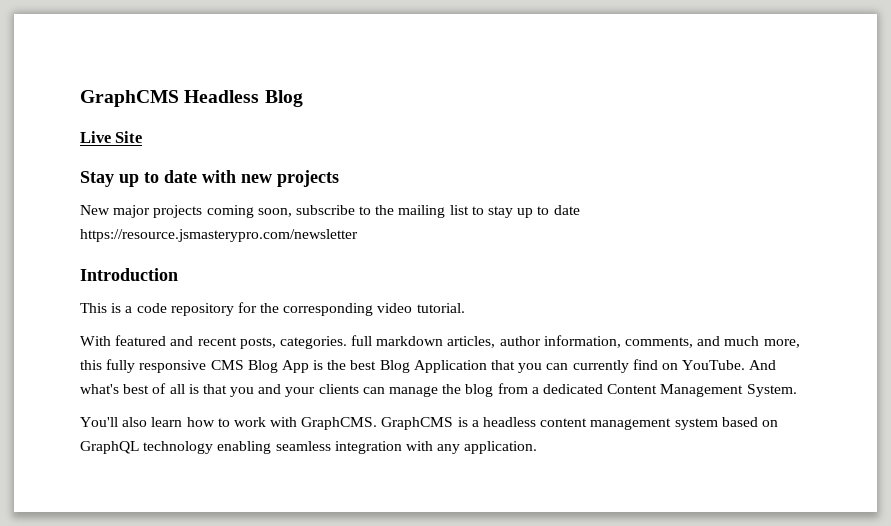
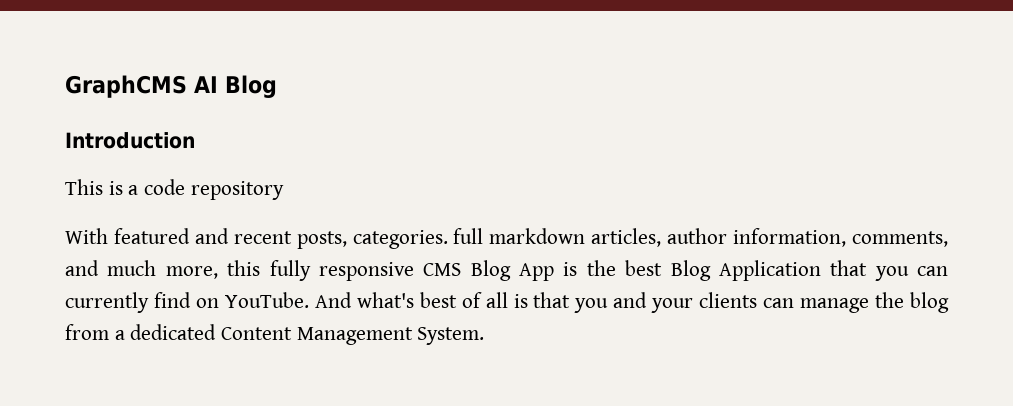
- GraphCMS Headless Blog
- Live Site
- Stay up to date with new projects
- New major projects coming soon, subscribe to the mailing list to stay up to date https://resource.jsmasterypro.com/newsletter
+ GraphCMS AI Blog
- This is a code repository for the corresponding video tutorial.
+ This is a code repository
- You'll also learn how to work with GraphCMS. GraphCMS is a headless content management system based on GraphQL technology enabling seamless integration with any application.

